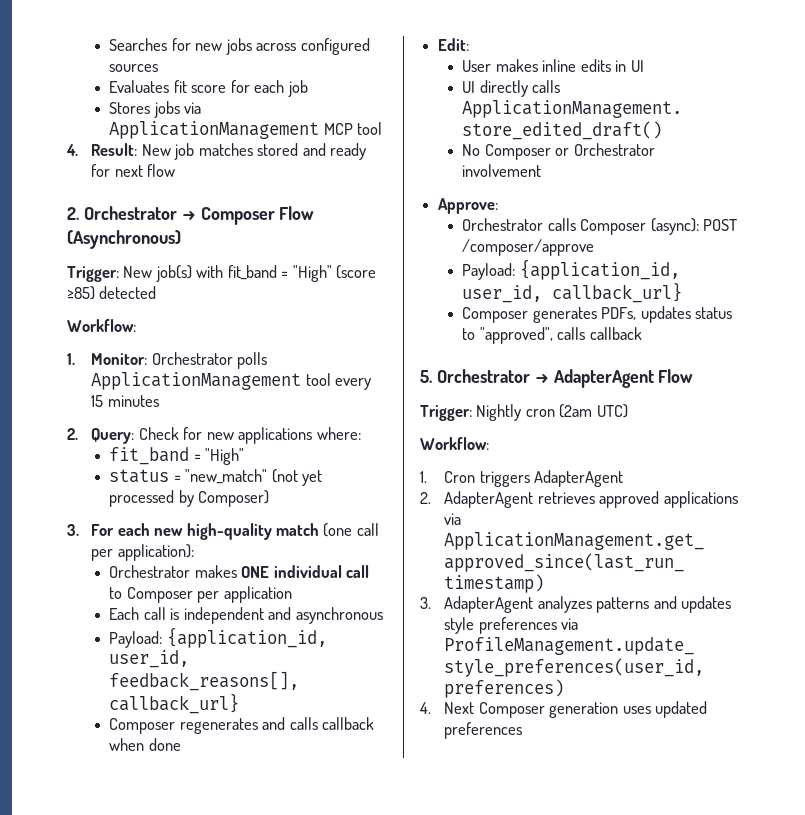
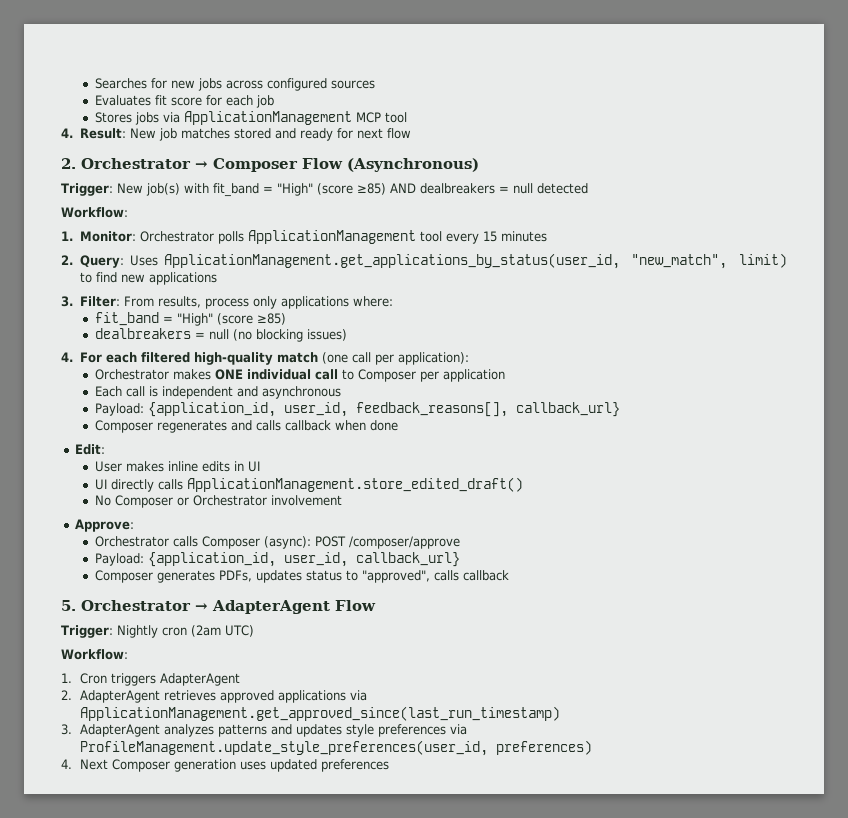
- Trigger: New job(s) with fit_band = "High" (score ≥85) detected
+ Trigger: New job(s) with fit_band = "High" (score ≥85) AND dealbreakers = null detected
- 2. Query: Check for new applications where:
- fit_band = "High"
- status = "new_match" (not yet processed by Composer)
- 3. For each new high-quality match (one call per application):
+ 2. Query: Uses ApplicationManagement.get_applications_by_status(user_id, "new_match", limit) to find new applications
+ 3. Filter: From results, process only applications where:
+ fit_band = "High" (score ≥85)
+ dealbreakers = null (no blocking issues)
+ 4. For each filtered high-quality match (one call per application):

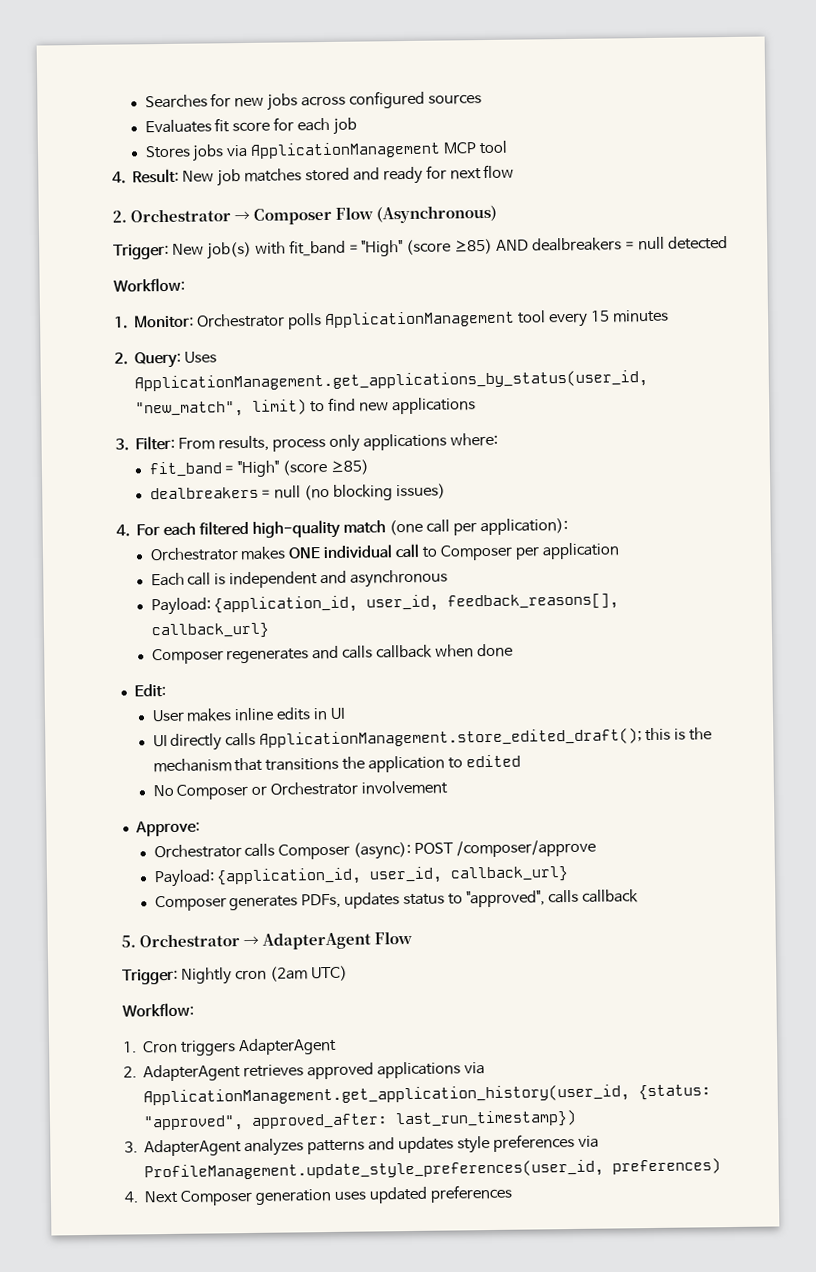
- UI directly calls ApplicationManagement.store_edited_draft()
+ UI directly calls ApplicationManagement.store_edited_draft(); this is the mechanism that transitions the application to edited
- 2. AdapterAgent retrieves approved applications via ApplicationManagement.get_approved_since(last_run_timestamp)
+ 2. AdapterAgent retrieves approved applications via ApplicationManagement.get_application_history(user_id, {status: "approved", approved_after: last_run_timestamp})

